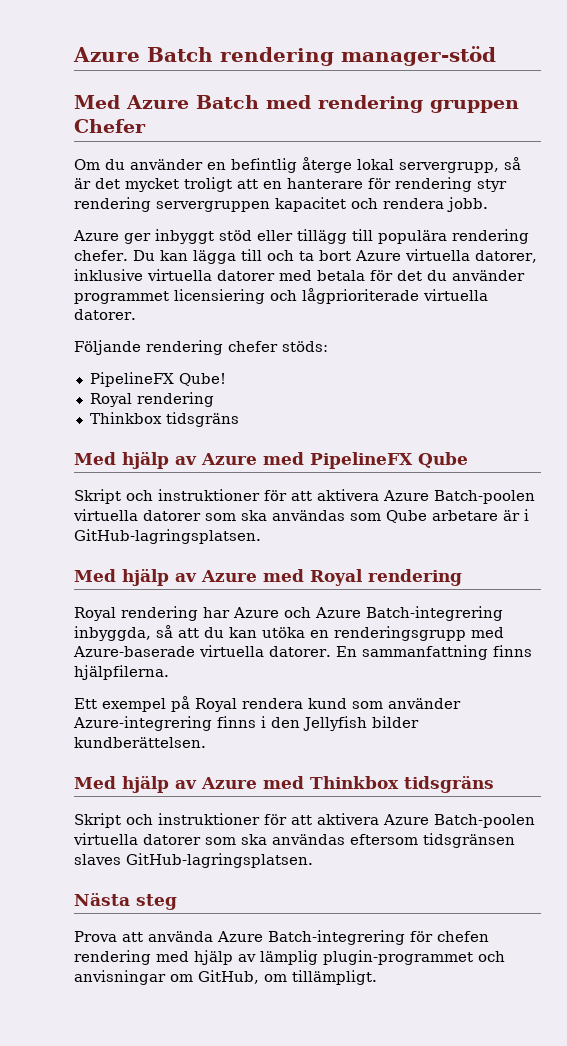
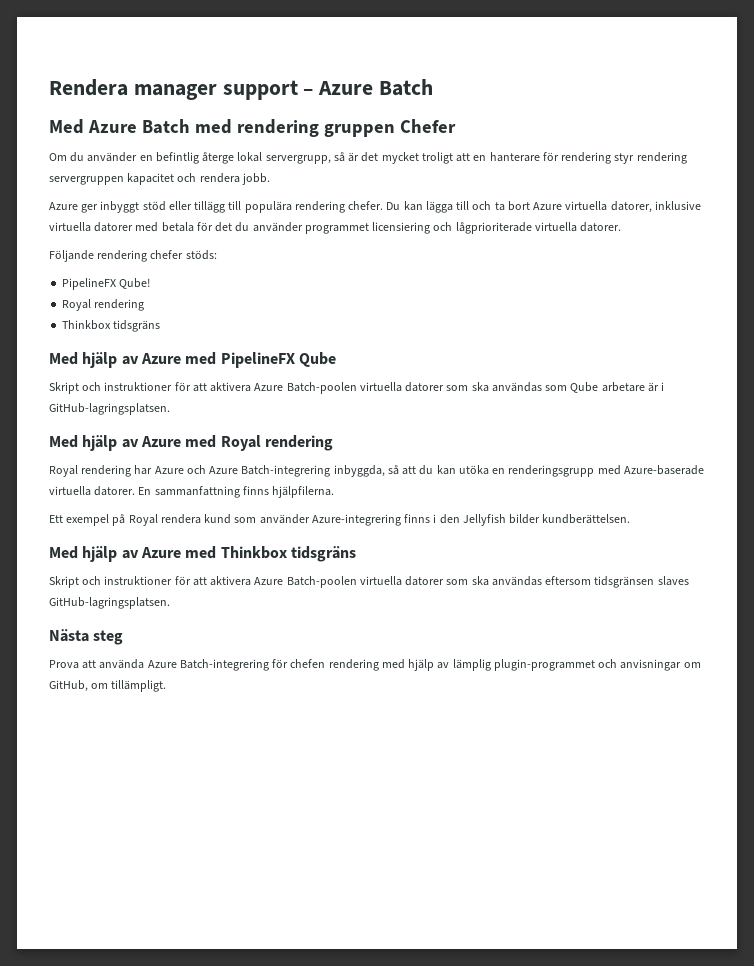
- Azure Batch rendering manager-stöd
+ Rendera manager support – Azure Batch

